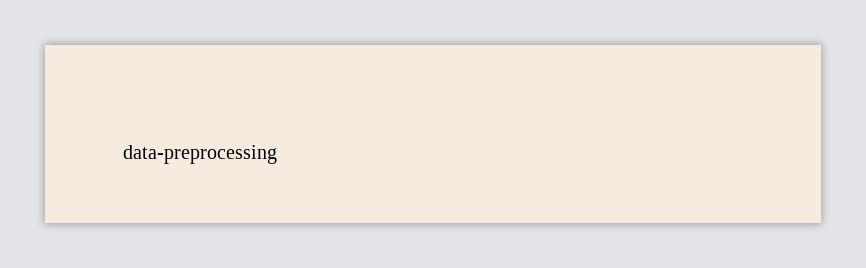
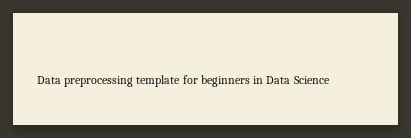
- data-preprocessing
+ Data preprocessing template for beginners in Data Science

